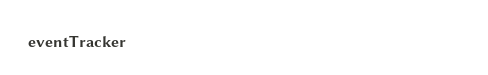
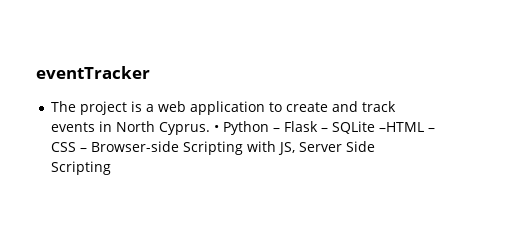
+ The project is a web application to create and track events in North Cyprus. • Python – Flask – SQLite –HTML – CSS – Browser-side Scripting with JS, Server Side Scripting

